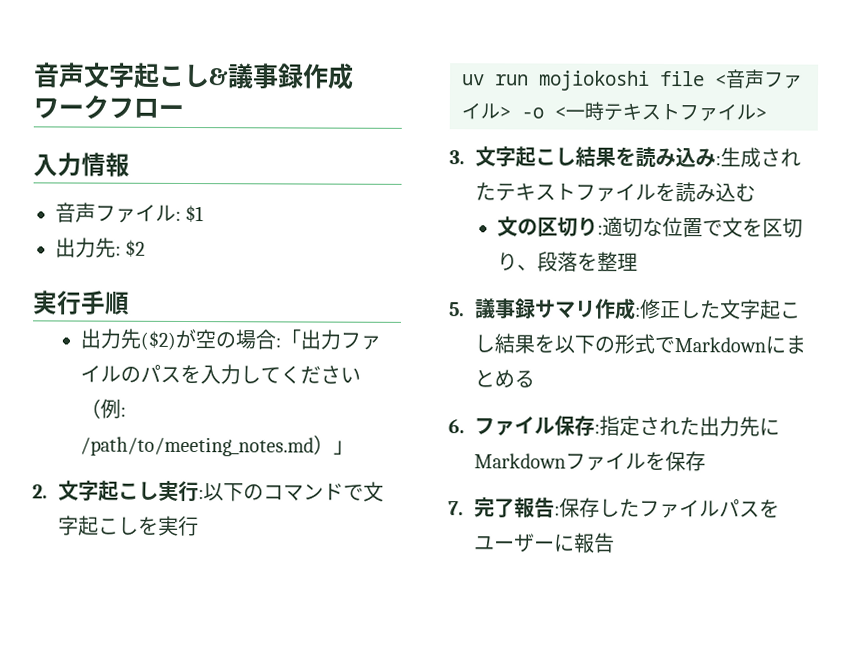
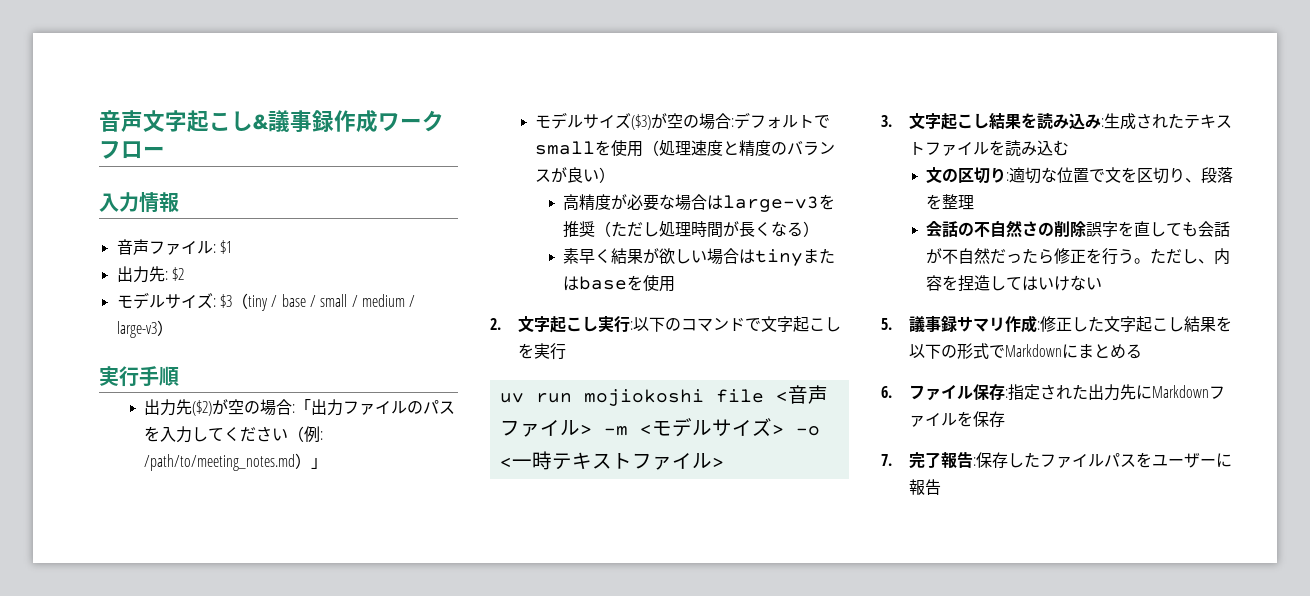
+ モデルサイズ: $3（tiny / base / small / medium / large-v3）
+ モデルサイズ($3)が空の場合:デフォルトでsmallを使用（処理速度と精度のバランスが良い）
+ 高精度が必要な場合はlarge-v3を推奨（ただし処理時間が長くなる）
+ 素早く結果が欲しい場合はtinyまたはbaseを使用
- uv run mojiokoshi file <音声ファイル> -o <一時テキストファイル>
+ uv run mojiokoshi file <音声ファイル> -m <モデルサイズ> -o <一時テキストファイル>
+ 会話の不自然さの削除誤字を直しても会話が不自然だったら修正を行う。ただし、内容を捏造してはいけない

